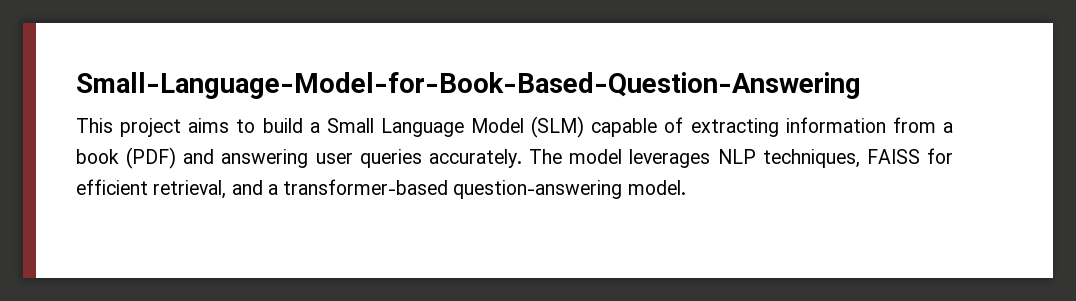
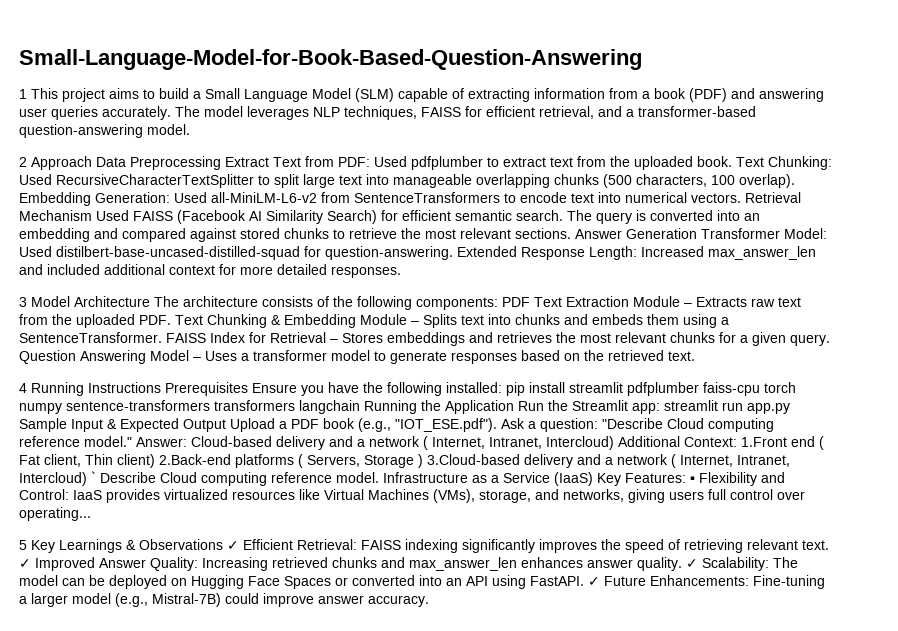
- This project aims to build a Small Language Model (SLM) capable of extracting information from a book (PDF) and answering user queries accurately.
+ 1 This project aims to build a Small Language Model (SLM) capable of extracting information from a book (PDF) and answering user queries accurately.
+ 2 Approach Data Preprocessing Extract Text from PDF: Used pdfplumber to extract text from the uploaded book. Text Chunking: Used RecursiveCharacterTextSplitter to split large text into manageable overlapping chunks (500 characters, 100 overlap). Embedding Generation: Used all-MiniLM-L6-v2 from SentenceTransformers to encode text into numerical vectors. Retrieval Mechanism Used FAISS (Facebook AI Similarity Search) for efficient semantic search. The query is converted into an embedding and compared against stored chunks to retrieve the most relevant sections. Answer Generation Transformer Model: Used distilbert-base-uncased-distilled-squad for question-answering. Extended Response Length: Increased max_answer_len and included additional context for more detailed responses.
+ 3 Model Architecture The architecture consists of the following components: PDF Text Extraction Module – Extracts raw text from the uploaded PDF. Text Chunking & Embedding Module – Splits text into chunks and embeds them using a SentenceTransformer. FAISS Index for Retrieval – Stores embeddings and retrieves the most relevant chunks for a given query. Question Answering Model – Uses a transformer model to generate responses based on the retrieved text.
+ 4 Running Instructions Prerequisites Ensure you have the following installed: pip install streamlit pdfplumber faiss-cpu torch numpy sentence-transformers transformers langchain Running the Application Run the Streamlit app: streamlit run app.py Sample Input & Expected Output Upload a PDF book (e.g., "IOT_ESE.pdf"). Ask a question: "Describe Cloud computing reference model." Answer: Cloud-based delivery and a network ( Internet, Intranet, Intercloud) Additional Context: 1.Front end ( Fat client, Thin client) 2.Back-end platforms ( Servers, Storage ) 3.Cloud-based delivery and a network ( Internet, Intranet, Intercloud) ` Describe Cloud computing reference model. Infrastructure as a Service (IaaS) Key Features: ▪ Flexibility and Control: IaaS provides virtualized resources like Virtual Machines (VMs), storage, and networks, giving users full control over operating...
+ 5 Key Learnings & Observations ✓ Efficient Retrieval: FAISS indexing significantly improves the speed of retrieving relevant text. ✓ Improved Answer Quality: Increasing retrieved chunks and max_answer_len enhances answer quality. ✓ Scalability: The model can be deployed on Hugging Face Spaces or converted into an API using FastAPI. ✓ Future Enhancements: Fine-tuning a larger model (e.g., Mistral-7B) could improve answer accuracy.

